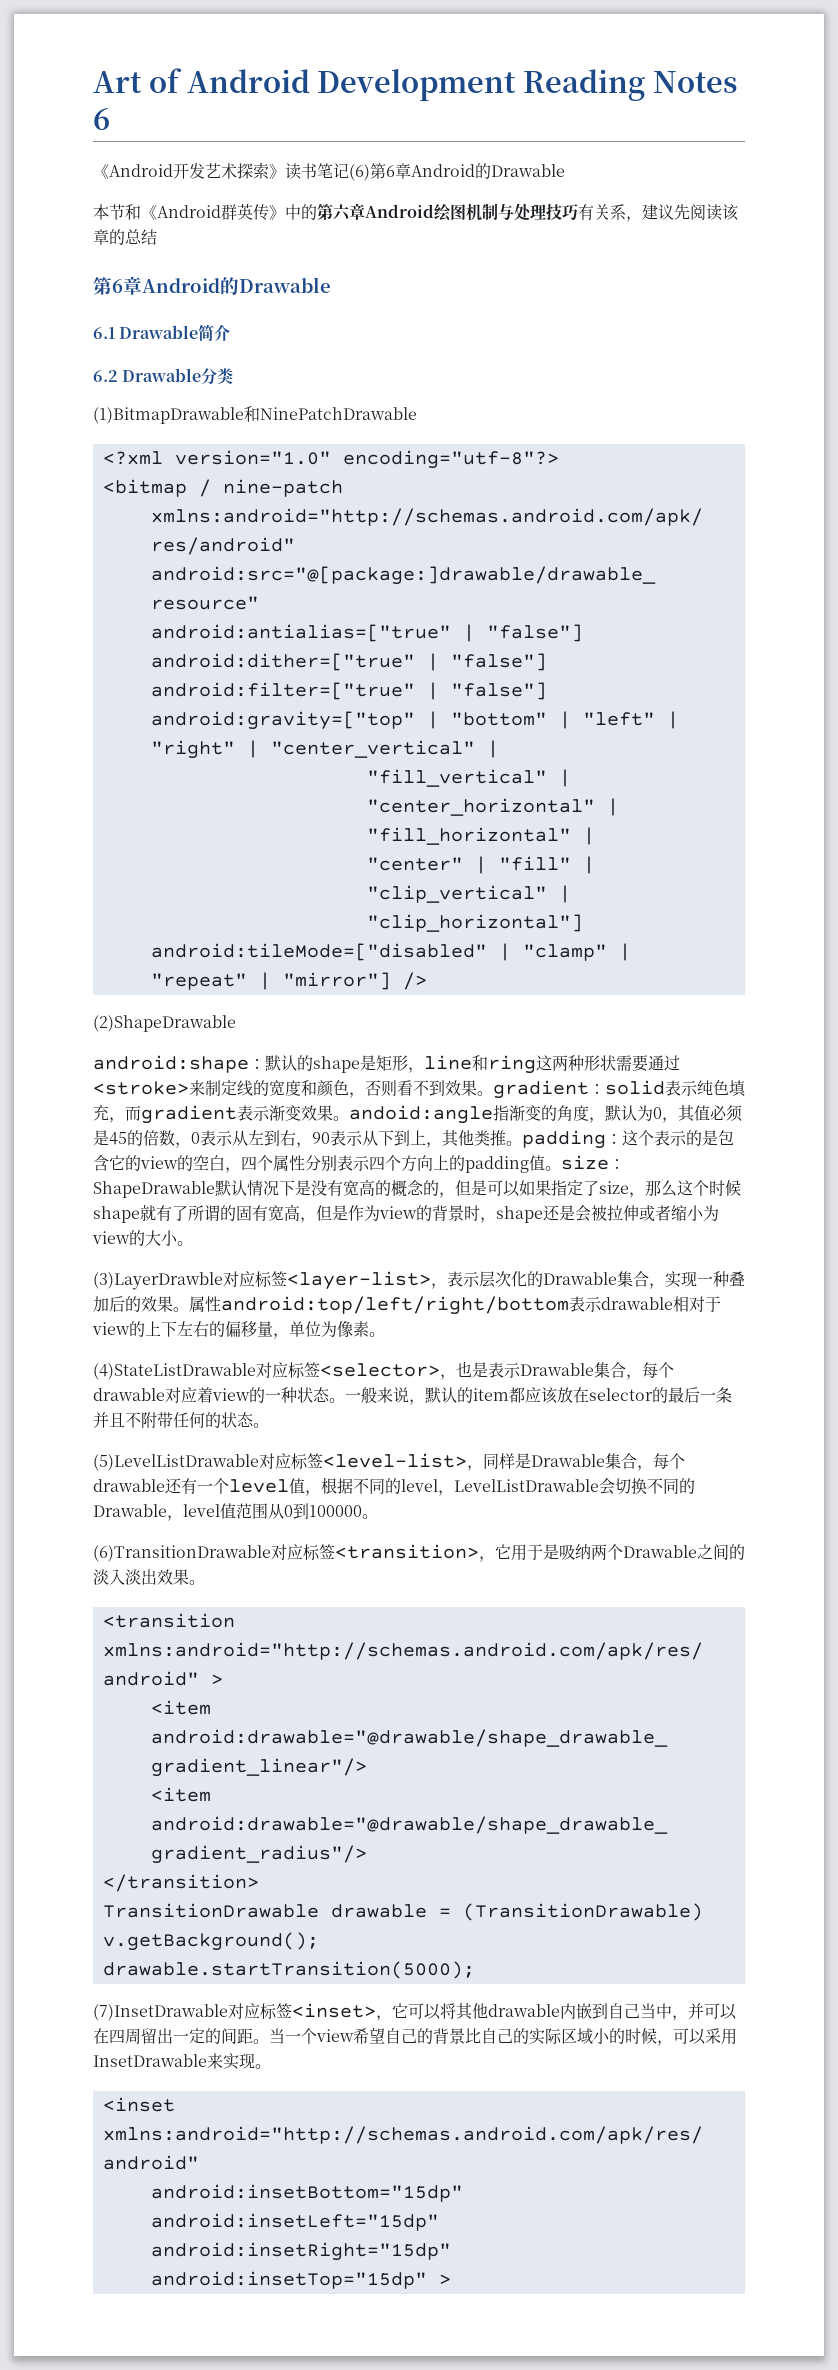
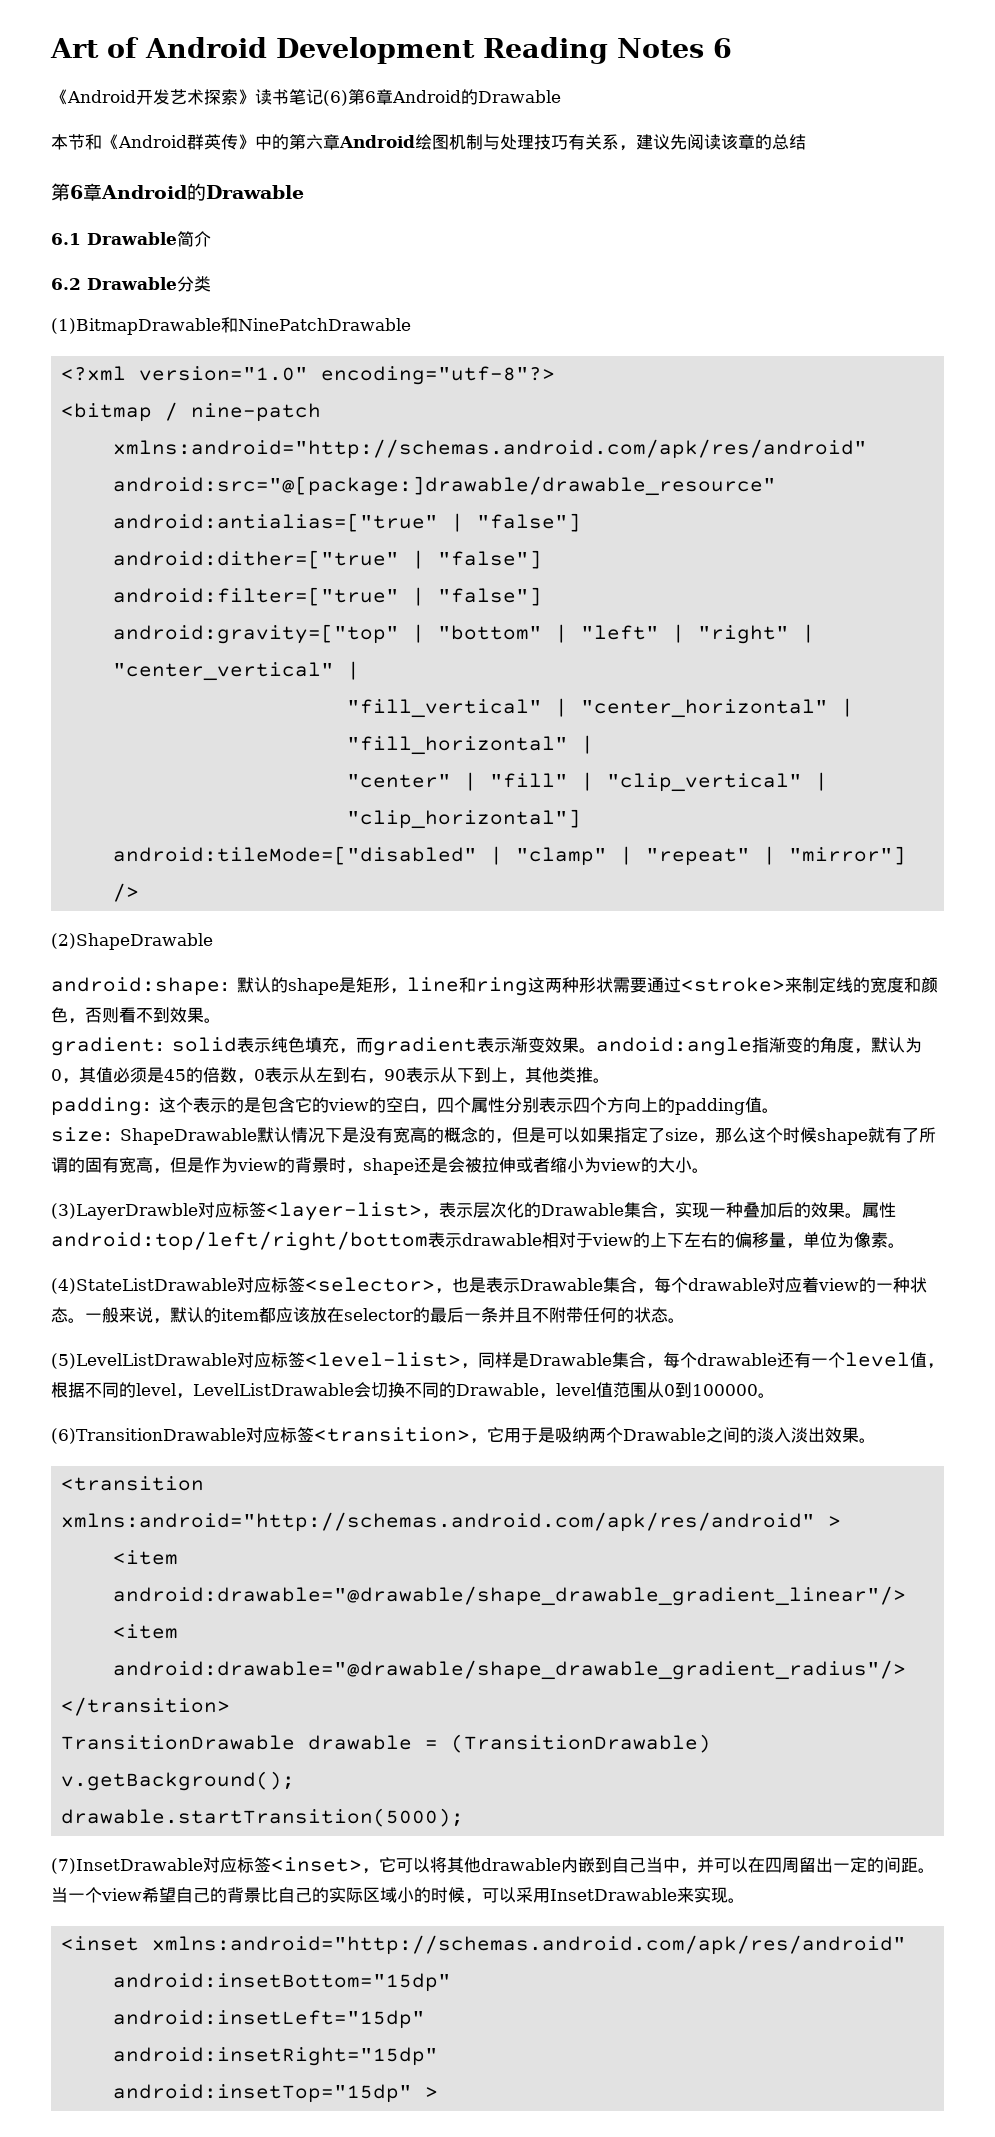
- 默认的shape是矩形，line和ring这两种形状需要通过<stroke>来制定线的宽度和颜色，否则看不到效果。gradient：
+ 默认的shape是矩形，line和ring这两种形状需要通过<stroke>来制定线的宽度和颜色，否则看不到效果。
+ gradient：
- solid表示纯色填充，而gradient表示渐变效果。andoid:angle指渐变的角度，默认为0，其值必须是45的倍数，0表示从左到右，90表示从下到上，其他类推。padding：
+ solid表示纯色填充，而gradient表示渐变效果。andoid:angle指渐变的角度，默认为0，其值必须是45的倍数，0表示从左到右，90表示从下到上，其他类推。
+ padding：
- 这个表示的是包含它的view的空白，四个属性分别表示四个方向上的padding值。size：
+ 这个表示的是包含它的view的空白，四个属性分别表示四个方向上的padding值。
+ size：

